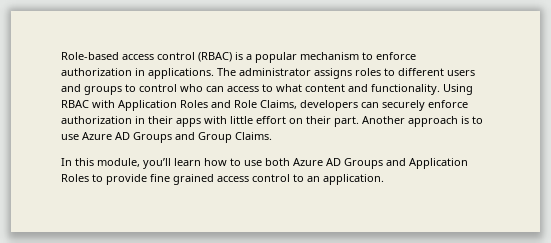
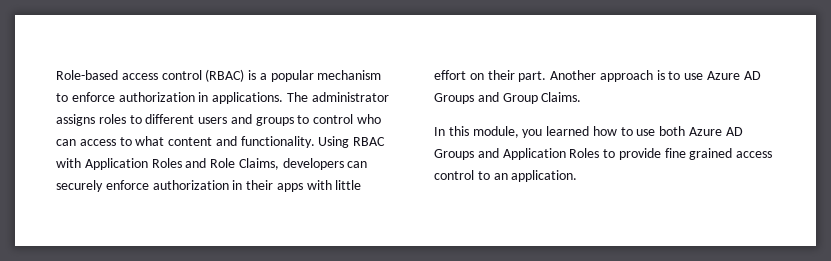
- In this module, you’ll learn how to use both Azure AD Groups and Application Roles to provide fine grained access control to an application.
+ In this module, you learned how to use both Azure AD Groups and Application Roles to provide fine grained access control to an application.

